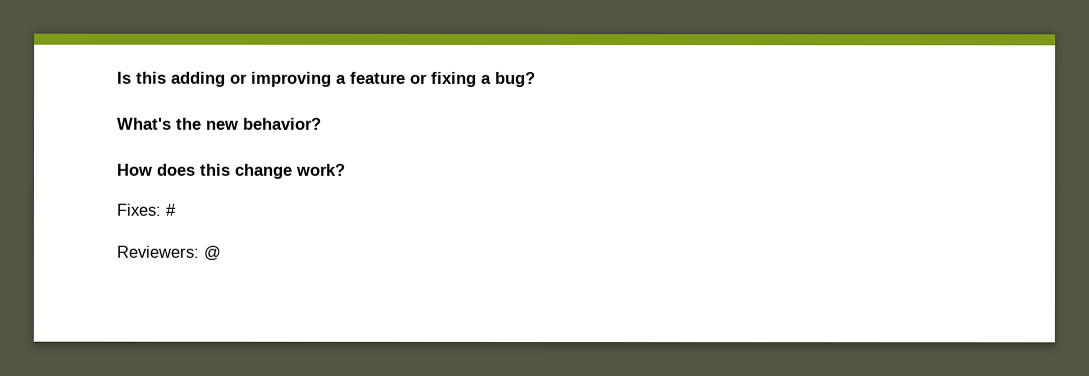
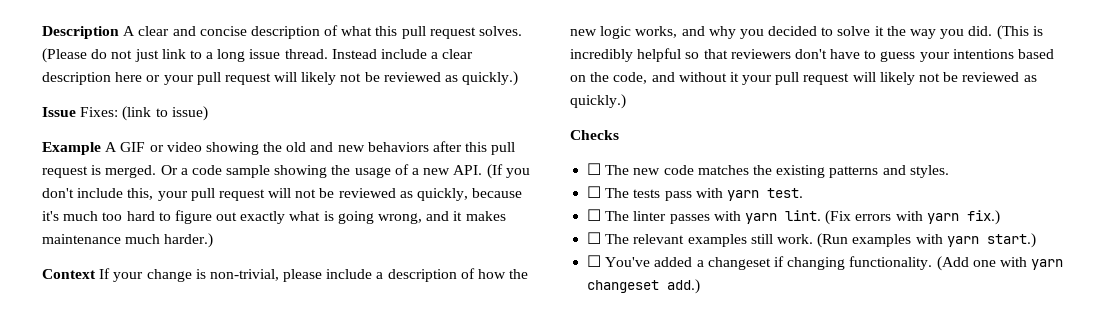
- Is this adding or improving a feature or fixing a bug?
- What's the new behavior?
- How does this change work?
- Fixes: #
- Reviewers: @
+ Description A clear and concise description of what this pull request solves. (Please do not just link to a long issue thread. Instead include a clear description here or your pull request will likely not be reviewed as quickly.)
+ Issue Fixes: (link to issue)
+ Example A GIF or video showing the old and new behaviors after this pull request is merged. Or a code sample showing the usage of a new API. (If you don't include this, your pull request will not be reviewed as quickly, because it's much too hard to figure out exactly what is going wrong, and it makes maintenance much harder.)
+ Context If your change is non-trivial, please include a description of how the new logic works, and why you decided to solve it the way you did. (This is incredibly helpful so that reviewers don't have to guess your intentions based on the code, and without it your pull request will likely not be reviewed as quickly.)
+ Checks
+ ☐ The new code matches the existing patterns and styles.
+ ☐ The tests pass with yarn test.
+ ☐ The linter passes with yarn lint. (Fix errors with yarn fix.)
+ ☐ The relevant examples still work. (Run examples with yarn start.)
+ ☐ You've added a changeset if changing functionality. (Add one with yarn changeset add.)

